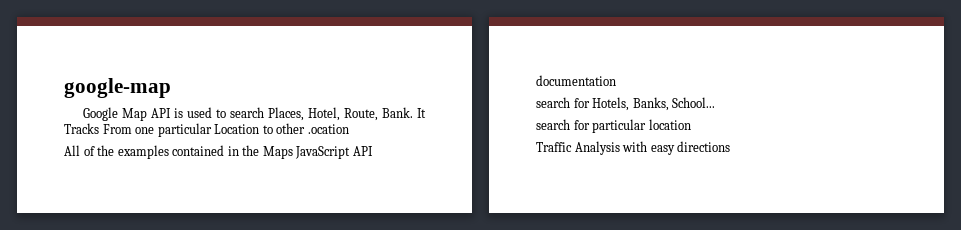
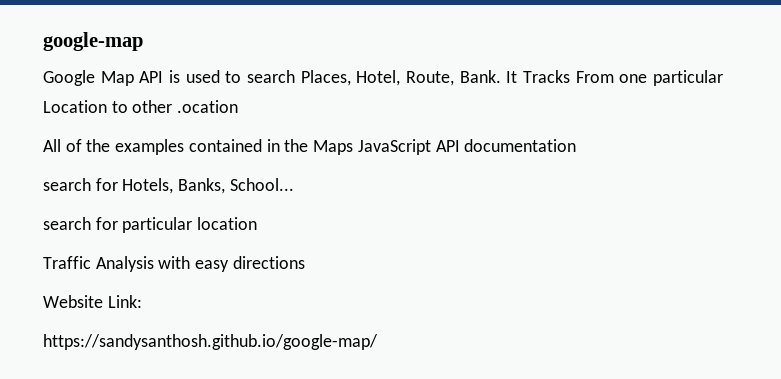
+ Website Link:
+ https://sandysanthosh.github.io/google-map/

